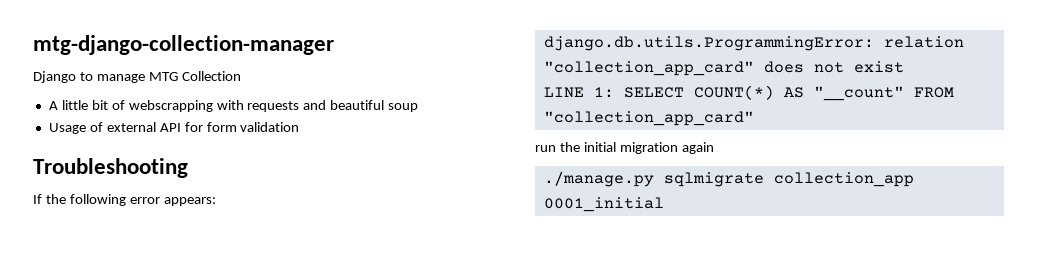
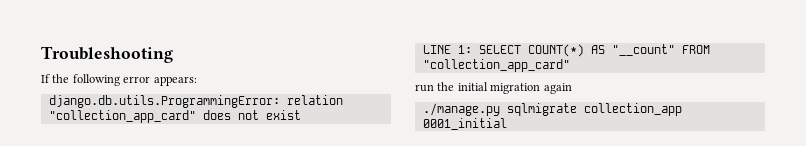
- mtg-django-collection-manager
- Django to manage MTG Collection
- A little bit of webscrapping with requests and beautiful soup
- Usage of external API for form validation

